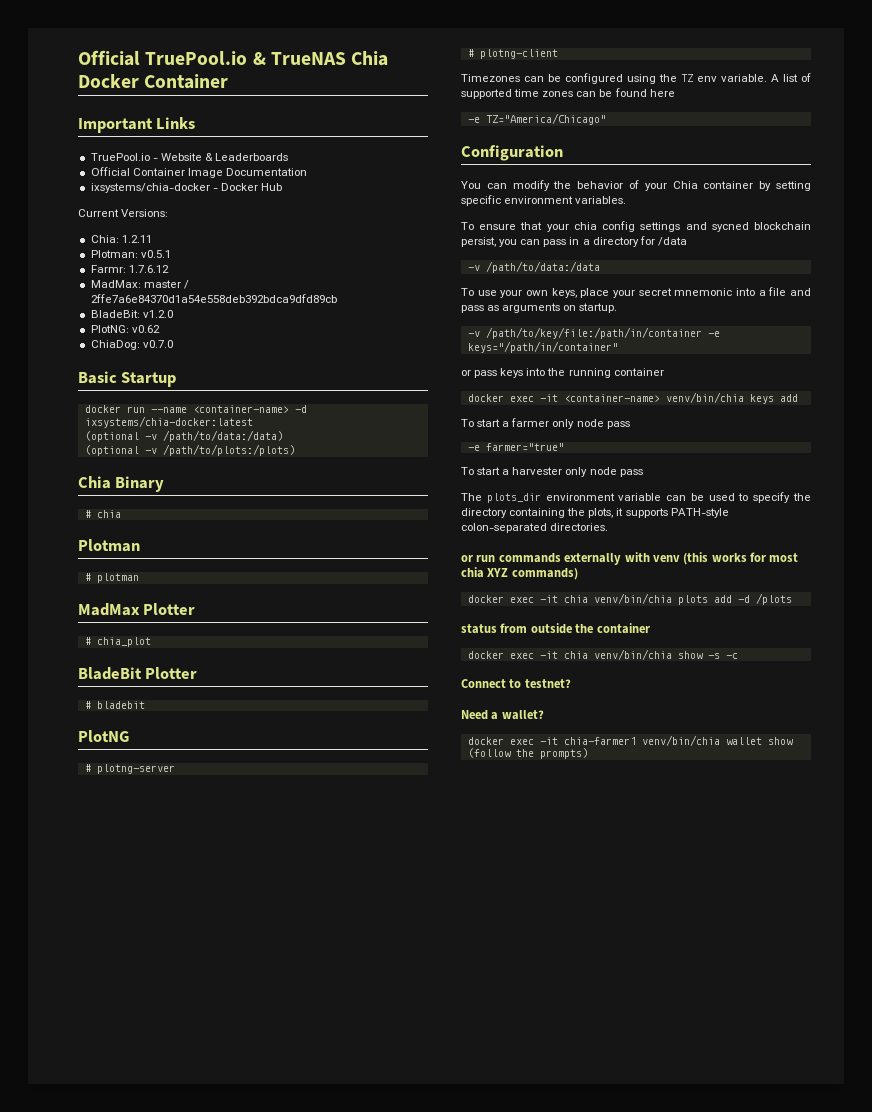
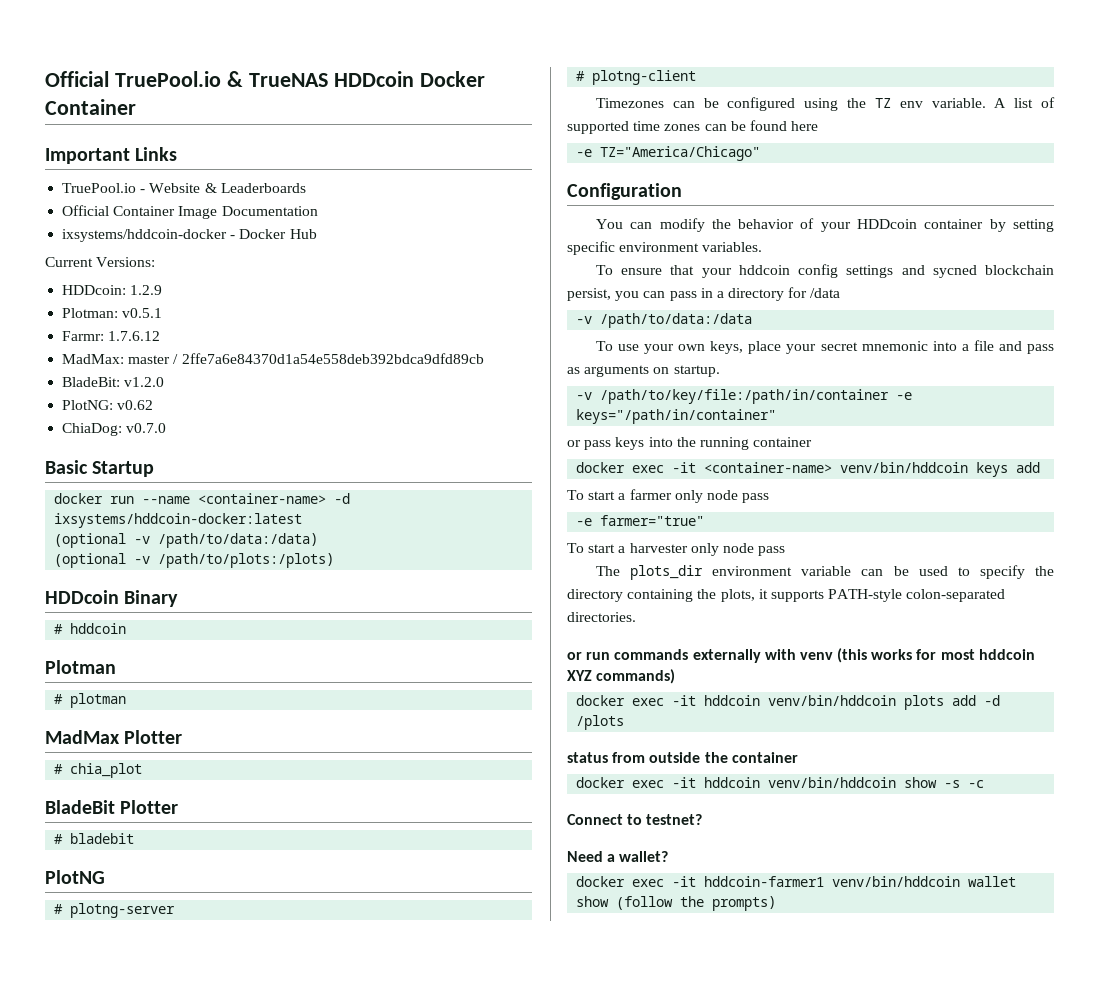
- Official TruePool.io & TrueNAS Chia Docker Container
+ Official TruePool.io & TrueNAS HDDcoin Docker Container
- ixsystems/chia-docker - Docker Hub
+ ixsystems/hddcoin-docker - Docker Hub
- Chia: 1.2.11
+ HDDcoin: 1.2.9
- docker run --name <container-name> -d ixsystems/chia-docker:latest
+ docker run --name <container-name> -d ixsystems/hddcoin-docker:latest
- Chia Binary
+ HDDcoin Binary
- # chia
+ # hddcoin
- You can modify the behavior of your Chia container by setting specific environment variables.
+ You can modify the behavior of your HDDcoin container by setting specific environment variables.
- To ensure that your chia config settings and sycned blockchain persist, you can pass in a directory for /data
+ To ensure that your hddcoin config settings and sycned blockchain persist, you can pass in a directory for /data
- docker exec -it <container-name> venv/bin/chia keys add
+ docker exec -it <container-name> venv/bin/hddcoin keys add
- or run commands externally with venv (this works for most chia XYZ commands)
+ or run commands externally with venv (this works for most hddcoin XYZ commands)
- docker exec -it chia venv/bin/chia plots add -d /plots
+ docker exec -it hddcoin venv/bin/hddcoin plots add -d /plots
- docker exec -it chia venv/bin/chia show -s -c
+ docker exec -it hddcoin venv/bin/hddcoin show -s -c
- docker exec -it chia-farmer1 venv/bin/chia wallet show (follow the prompts)
+ docker exec -it hddcoin-farmer1 venv/bin/hddcoin wallet show (follow the prompts)

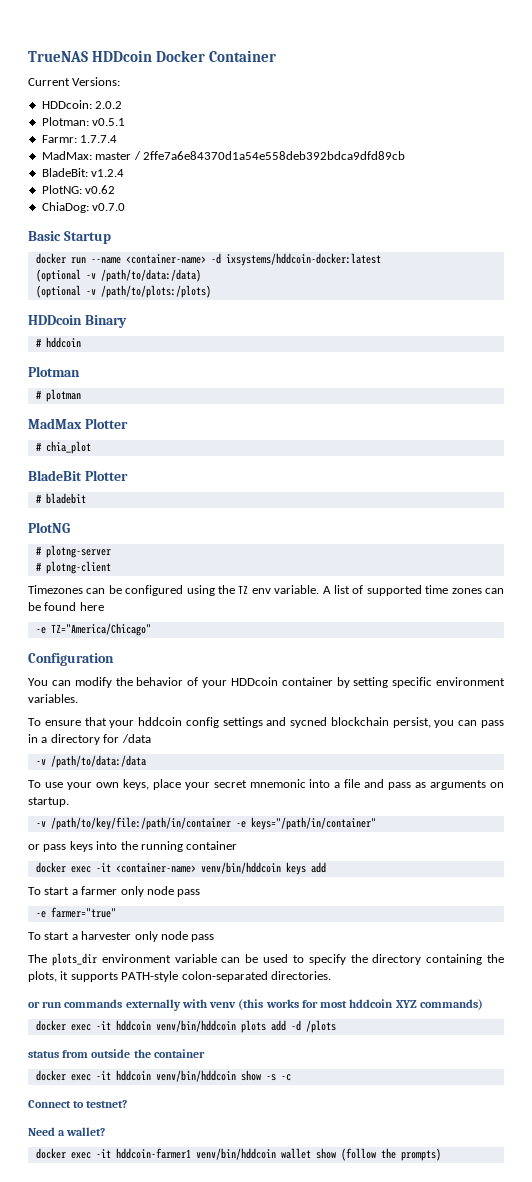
- Official TruePool.io & TrueNAS HDDcoin Docker Container
+ TrueNAS HDDcoin Docker Container
- Important Links
- TruePool.io - Website & Leaderboards
- Official Container Image Documentation
- ixsystems/hddcoin-docker - Docker Hub
- HDDcoin: 1.2.9
+ HDDcoin: 2.0.2
- Farmr: 1.7.6.12
+ Farmr: 1.7.7.4
- BladeBit: v1.2.0
+ BladeBit: v1.2.4

